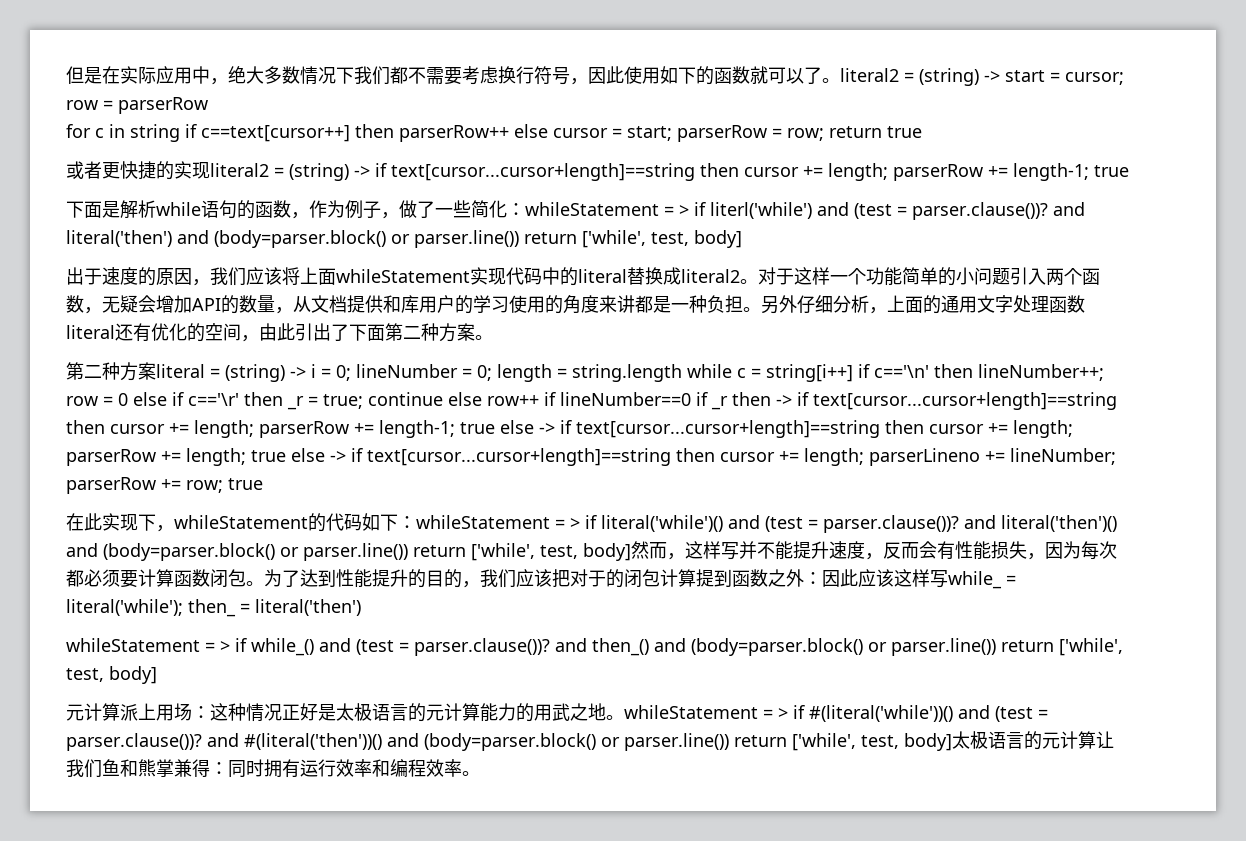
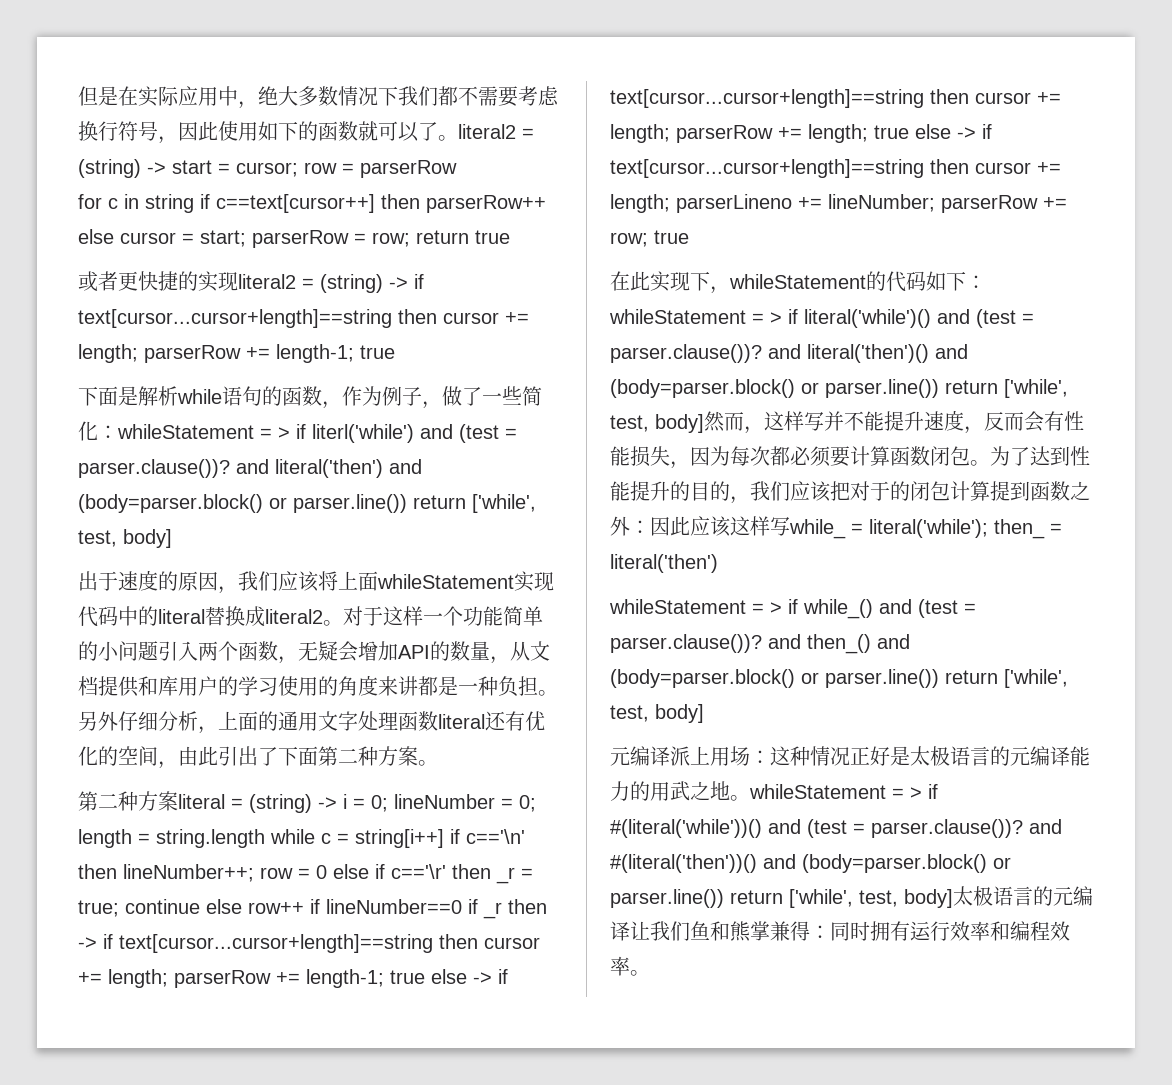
- 元计算派上用场：这种情况正好是太极语言的元计算能力的用武之地。whileStatement = > if #(literal('while'))() and (test = parser.clause())? and #(literal('then'))() and (body=parser.block() or parser.line()) return ['while', test, body]太极语言的元计算让我们鱼和熊掌兼得：同时拥有运行效率和编程效率。
+ 元编译派上用场：这种情况正好是太极语言的元编译能力的用武之地。whileStatement = > if #(literal('while'))() and (test = parser.clause())? and #(literal('then'))() and (body=parser.block() or parser.line()) return ['while', test, body]太极语言的元编译让我们鱼和熊掌兼得：同时拥有运行效率和编程效率。

